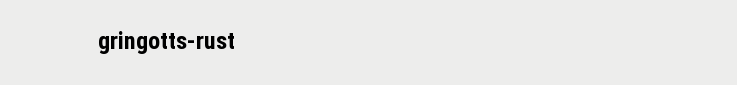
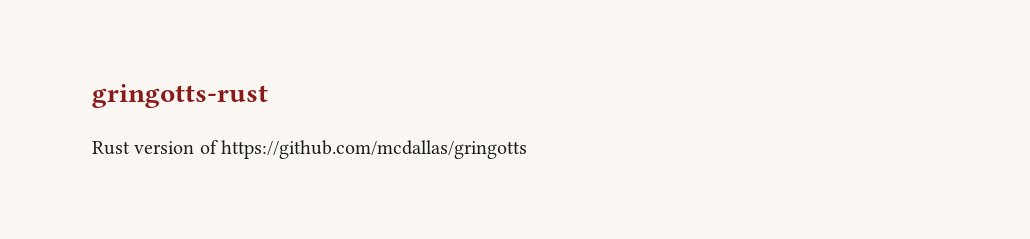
+ Rust version of https://github.com/mcdallas/gringotts

